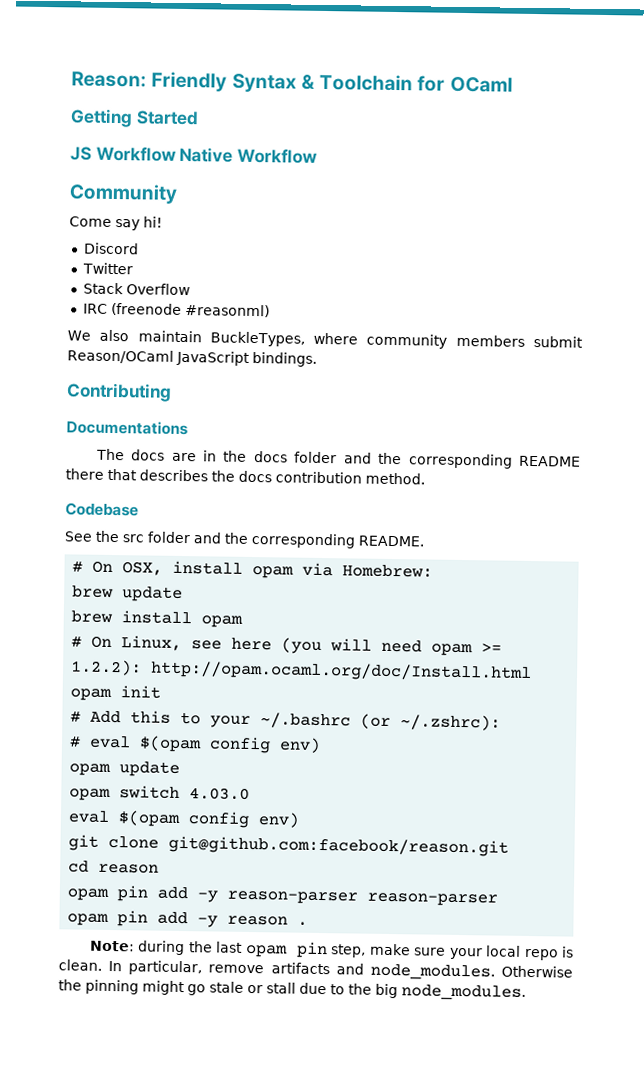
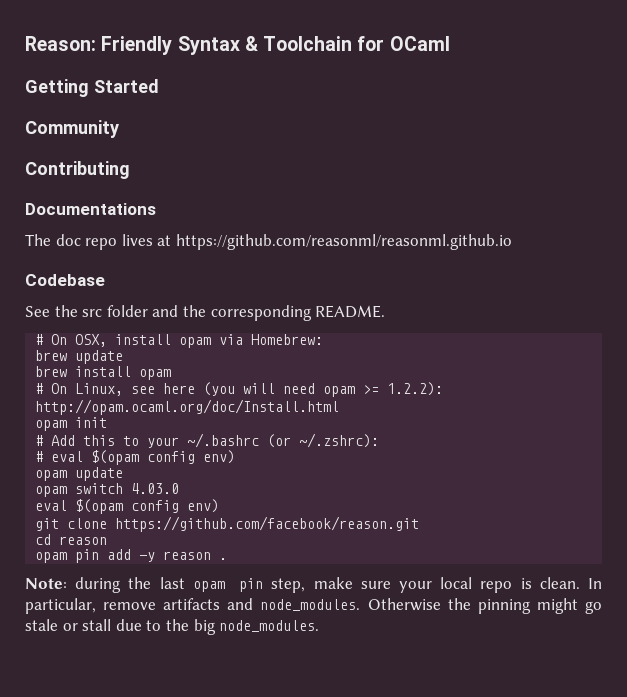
- JS Workflow Native Workflow
  Community
- Come say hi!
- Discord
- Twitter
- Stack Overflow
- IRC (freenode #reasonml)
- We also maintain BuckleTypes, where community members submit Reason/OCaml JavaScript bindings.
  Contributing
  Documentations
- The docs are in the docs folder and the corresponding README there that describes the docs contribution method.
+ The doc repo lives at https://github.com/reasonml/reasonml.github.io
- git clone git@github.com:facebook/reason.git
+ git clone https://github.com/facebook/reason.git
- opam pin add -y reason-parser reason-parser

